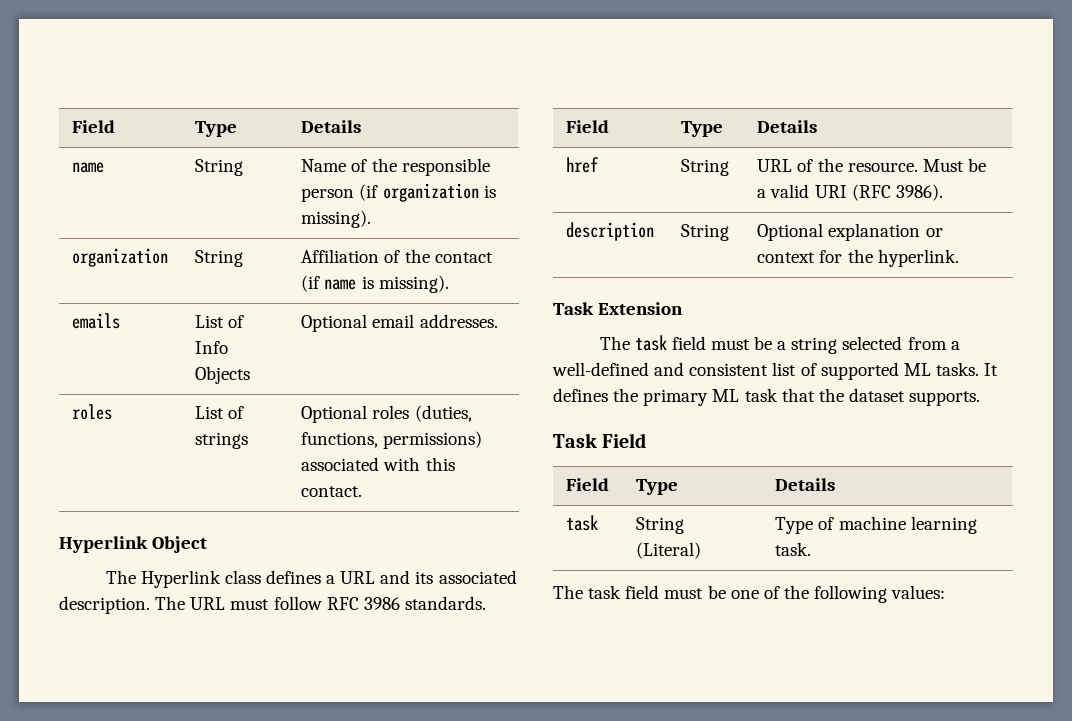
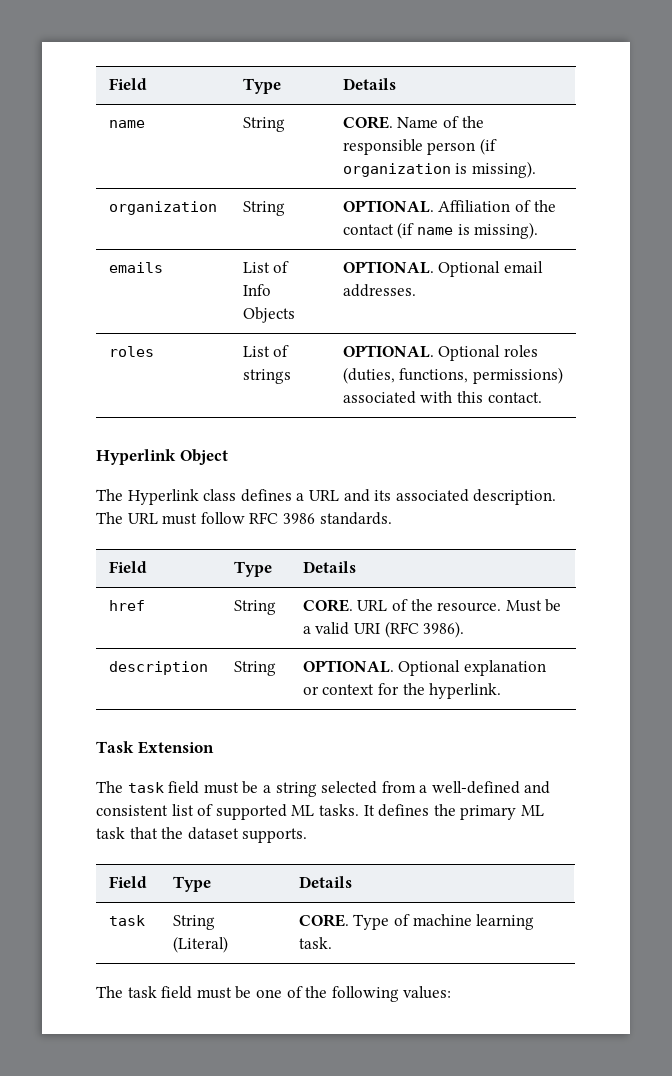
- name | String | Name of the responsible person (if organization is missing).
+ name | String | CORE. Name of the responsible person (if organization is missing).
- organization | String | Affiliation of the contact (if name is missing).
+ organization | String | OPTIONAL. Affiliation of the contact (if name is missing).
- emails | List of Info Objects | Optional email addresses.
+ emails | List of Info Objects | OPTIONAL. Optional email addresses.
- roles | List of strings | Optional roles (duties, functions, permissions) associated with this contact.
+ roles | List of strings | OPTIONAL. Optional roles (duties, functions, permissions) associated with this contact.
- href | String | URL of the resource. Must be a valid URI (RFC 3986).
+ href | String | CORE. URL of the resource. Must be a valid URI (RFC 3986).
- description | String | Optional explanation or context for the hyperlink.
+ description | String | OPTIONAL. Optional explanation or context for the hyperlink.
- Task Field
- task | String (Literal) | Type of machine learning task.
+ task | String (Literal) | CORE. Type of machine learning task.

